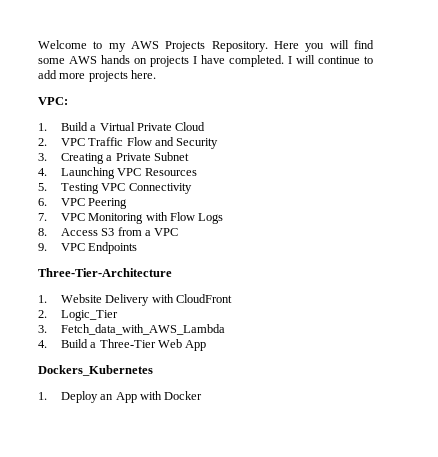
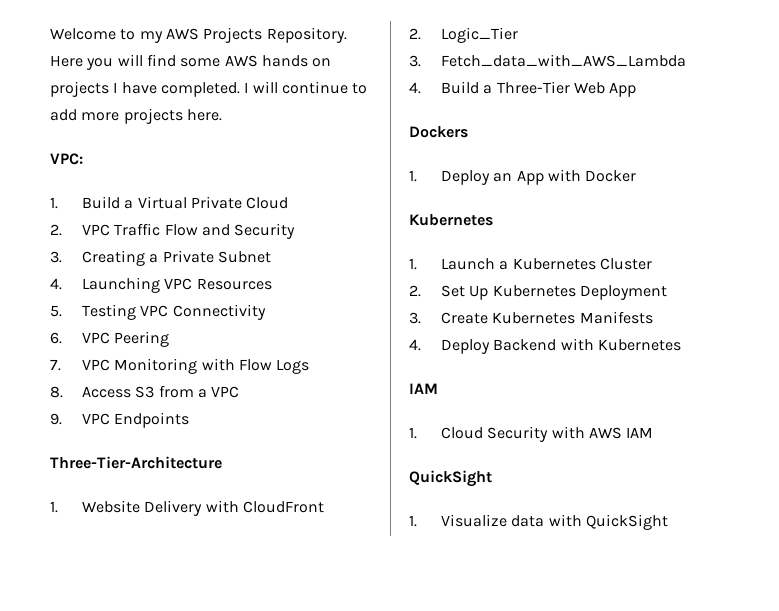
- Dockers_Kubernetes
+ Dockers
  1. Deploy an App with Docker
+ Kubernetes
+ 1. Launch a Kubernetes Cluster
+ 2. Set Up Kubernetes Deployment
+ 3. Create Kubernetes Manifests
+ 4. Deploy Backend with Kubernetes
+ IAM
+ 1. Cloud Security with AWS IAM
+ QuickSight
+ 1. Visualize data with QuickSight

